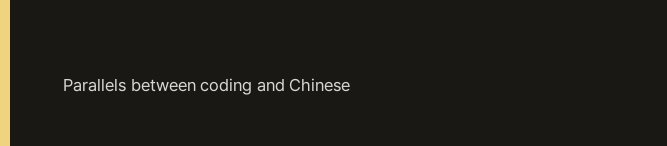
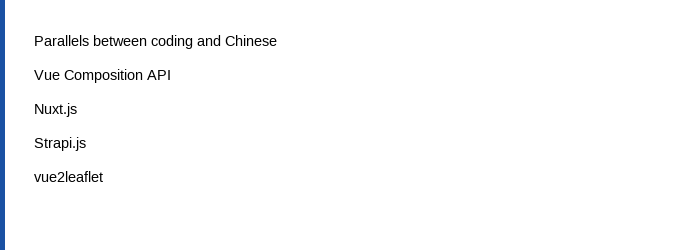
+ Vue Composition API
+ Nuxt.js
+ Strapi.js
+ vue2leaflet

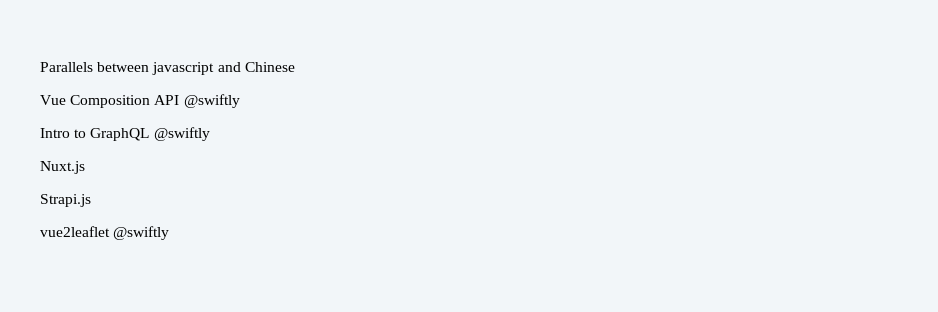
- Parallels between coding and Chinese
+ Parallels between javascript and Chinese
- Vue Composition API
+ Vue Composition API @swiftly
+ Intro to GraphQL @swiftly
- vue2leaflet
+ vue2leaflet @swiftly

